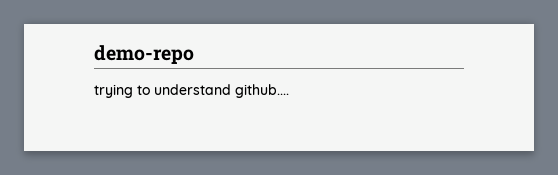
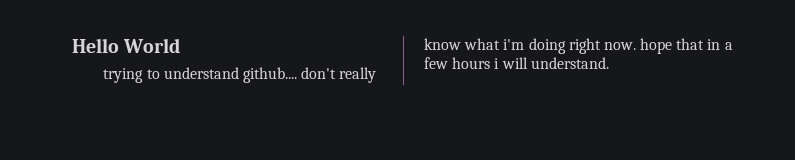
- demo-repo
+ Hello World
- trying to understand github....
+ trying to understand github.... don't really know what i'm doing right now. hope that in a few hours i will understand.

